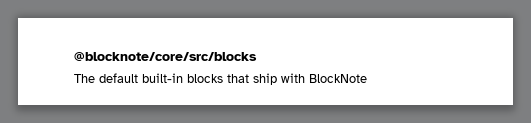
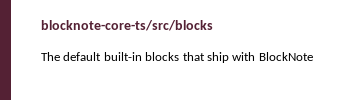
- @blocknote/core/src/blocks
+ blocknote-core-ts/src/blocks

